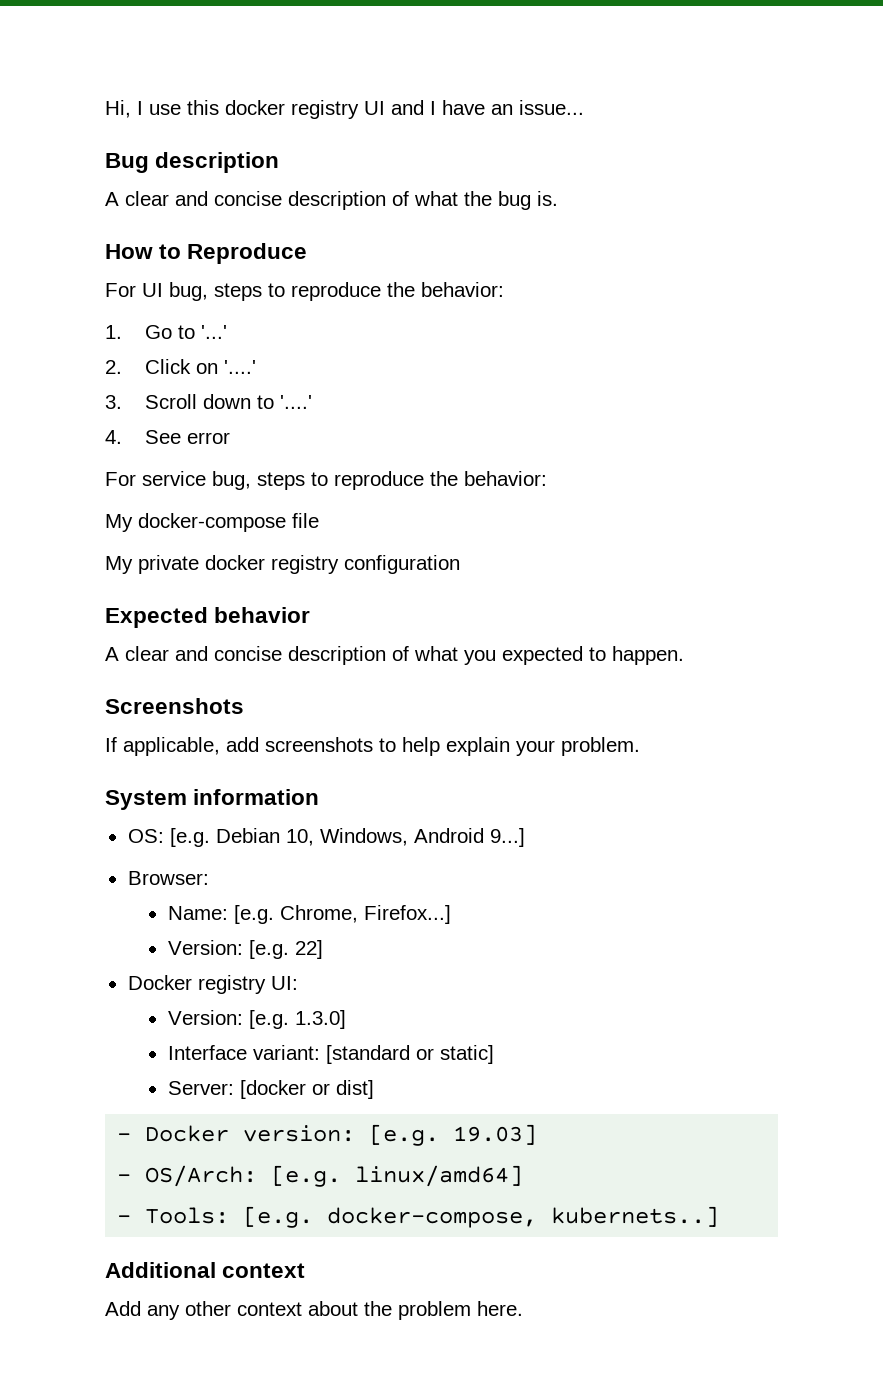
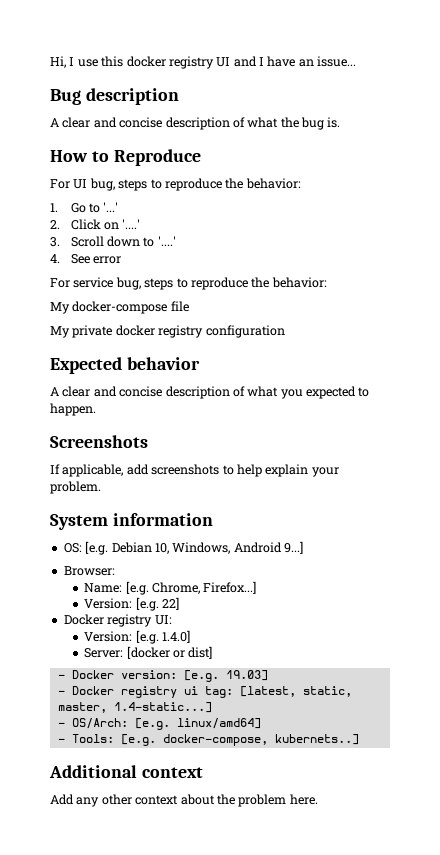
- Version: [e.g. 1.3.0]
- Interface variant: [standard or static]
+ Version: [e.g. 1.4.0]
+ - Docker registry ui tag: [latest, static, master, 1.4-static...]

